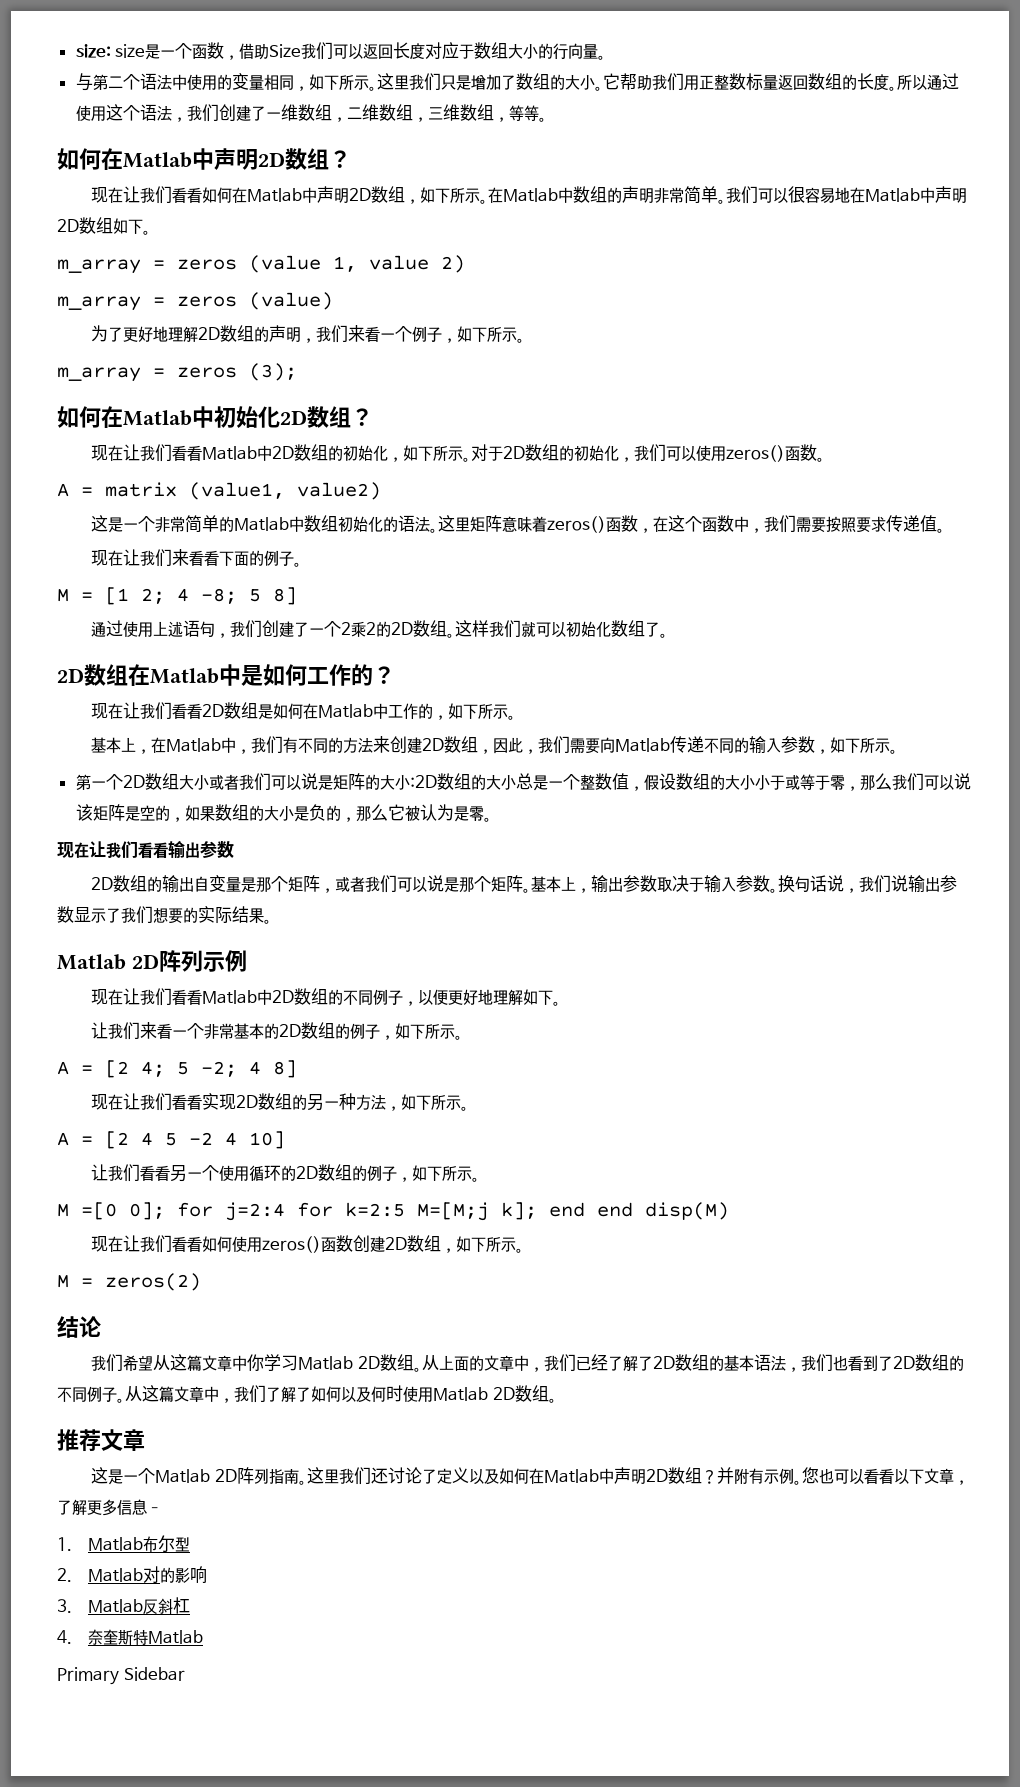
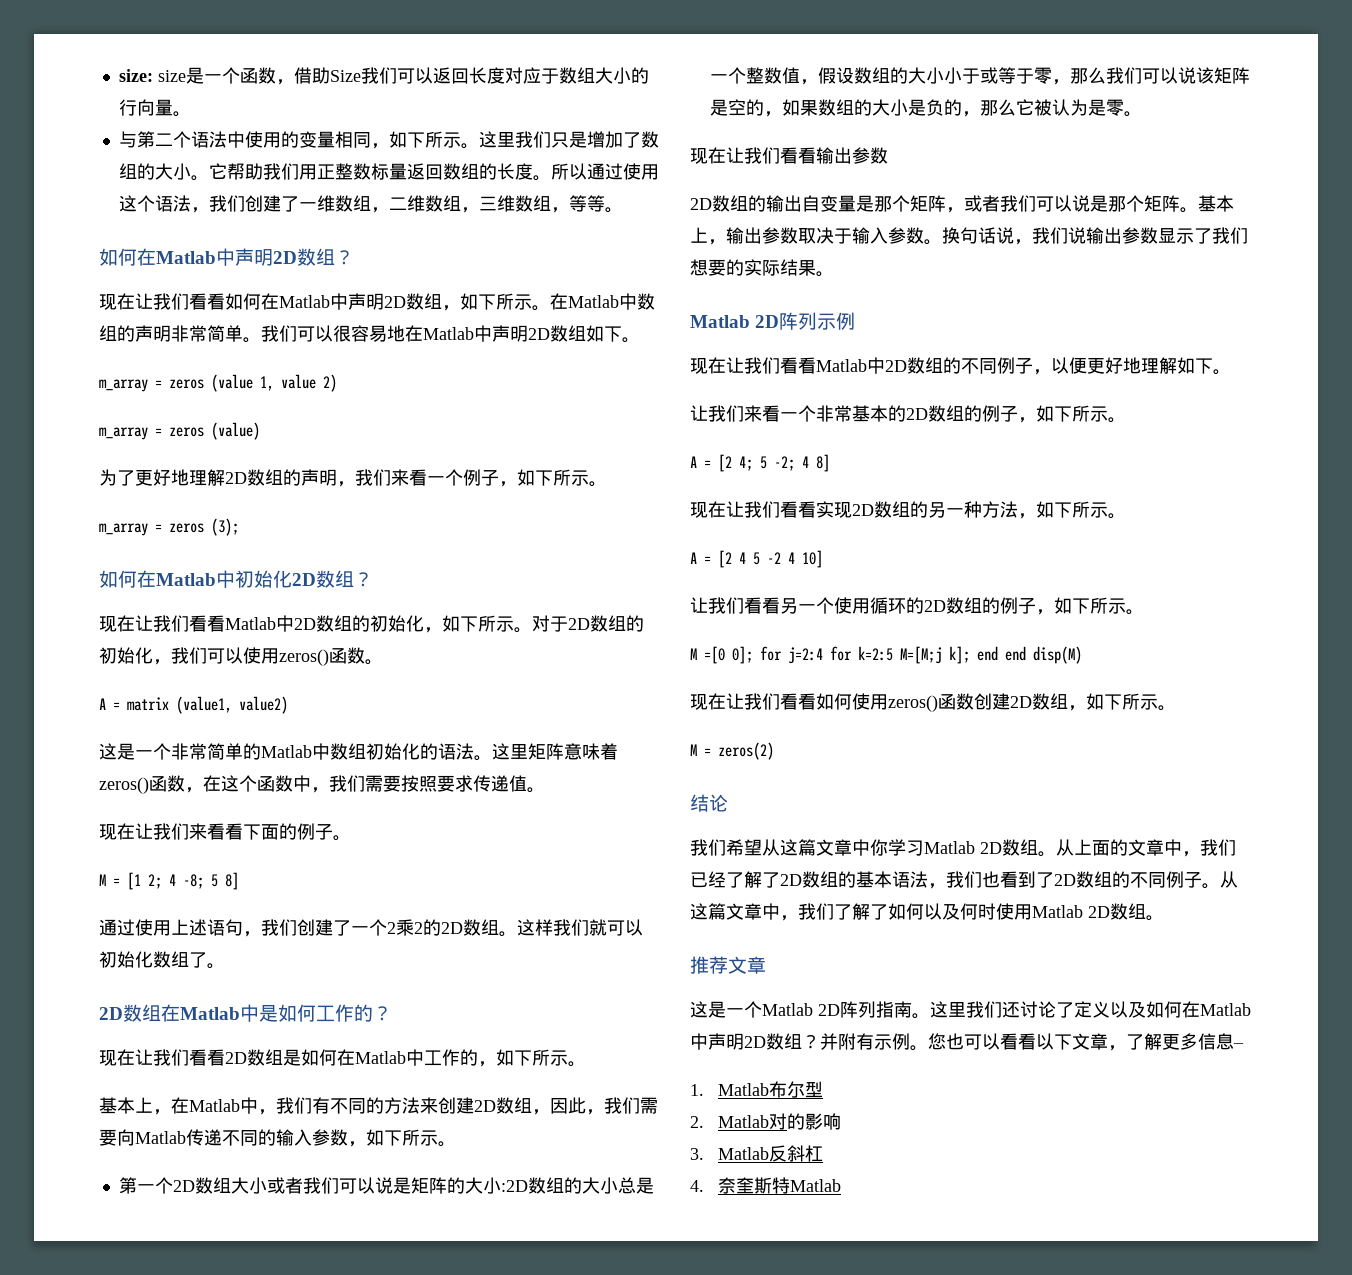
- Primary Sidebar

